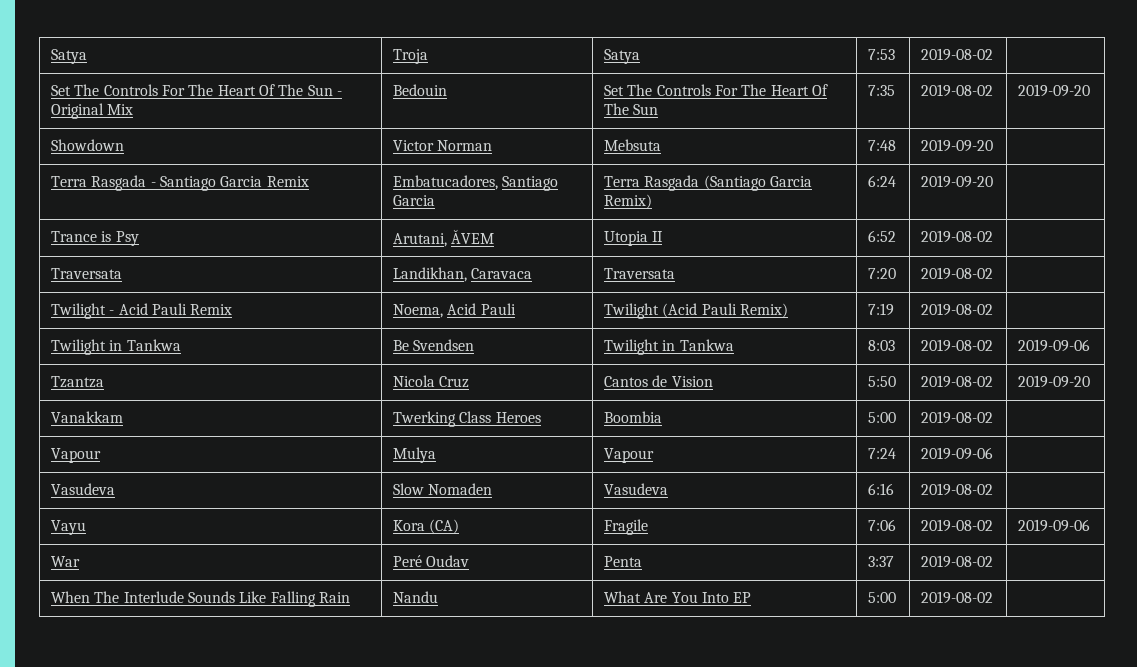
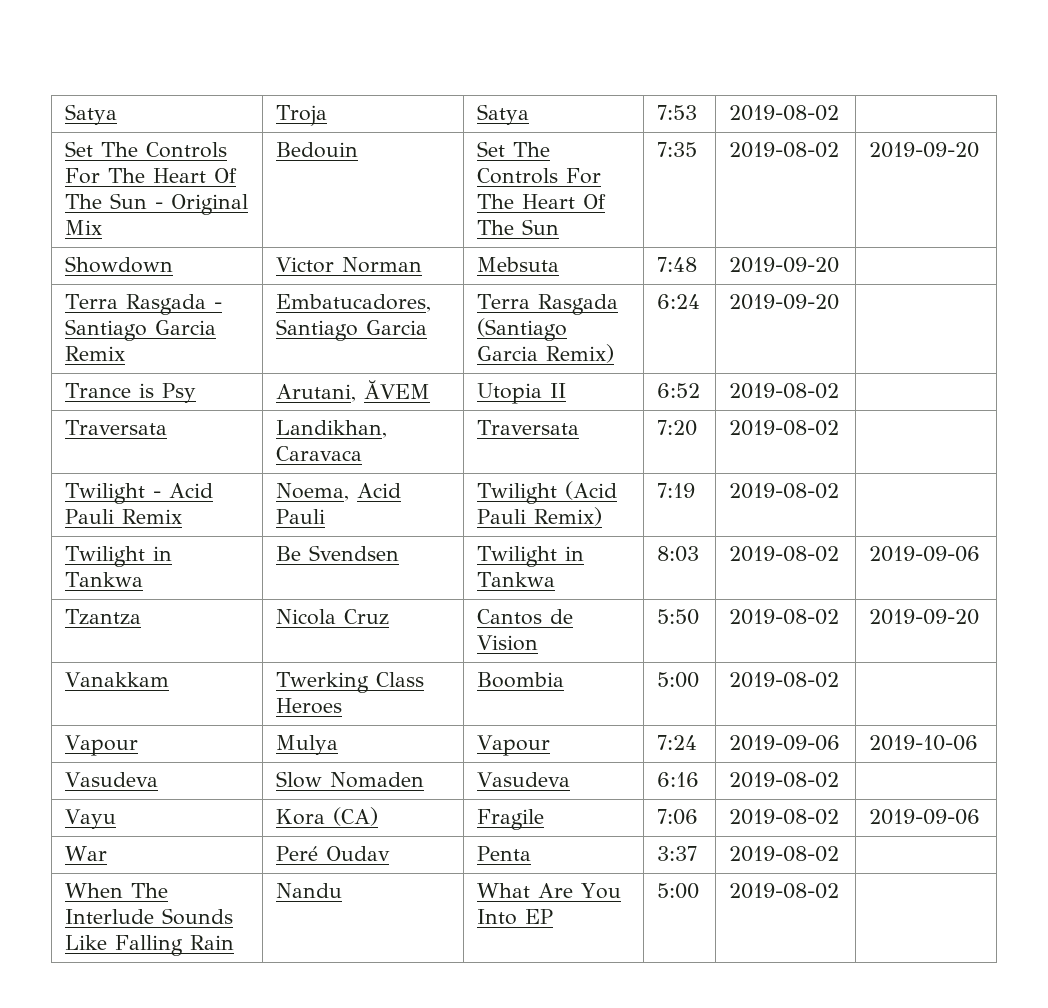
- Vapour | Mulya | Vapour | 7:24 | 2019-09-06 |
+ Vapour | Mulya | Vapour | 7:24 | 2019-09-06 | 2019-10-06

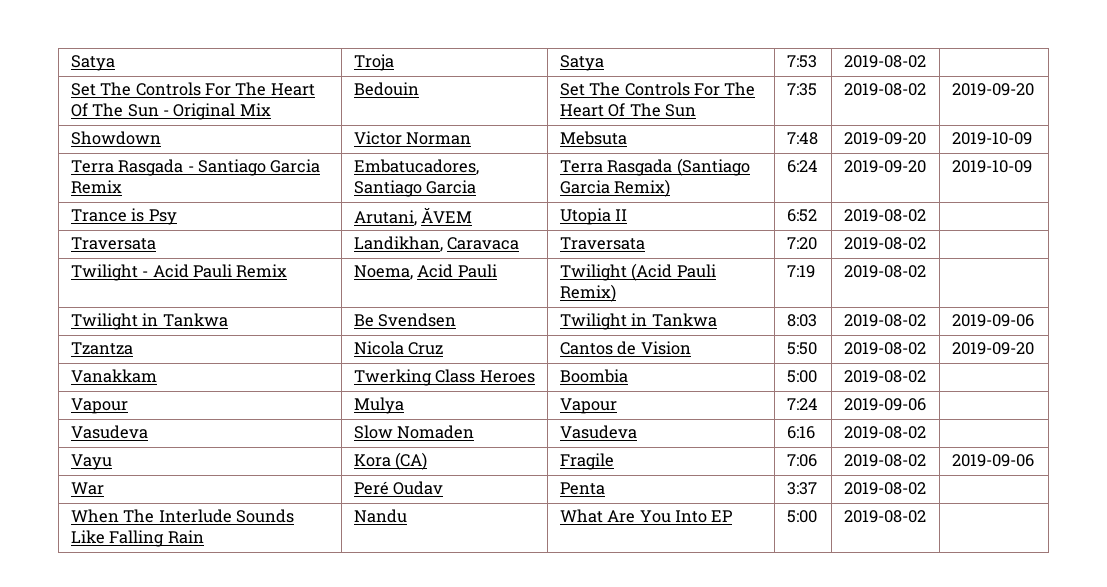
- Showdown | Victor Norman | Mebsuta | 7:48 | 2019-09-20 |
+ Showdown | Victor Norman | Mebsuta | 7:48 | 2019-09-20 | 2019-10-09
- Terra Rasgada - Santiago Garcia Remix | Embatucadores, Santiago Garcia | Terra Rasgada (Santiago Garcia Remix) | 6:24 | 2019-09-20 |
+ Terra Rasgada - Santiago Garcia Remix | Embatucadores, Santiago Garcia | Terra Rasgada (Santiago Garcia Remix) | 6:24 | 2019-09-20 | 2019-10-09
- Vapour | Mulya | Vapour | 7:24 | 2019-09-06 | 2019-10-06
+ Vapour | Mulya | Vapour | 7:24 | 2019-09-06 |

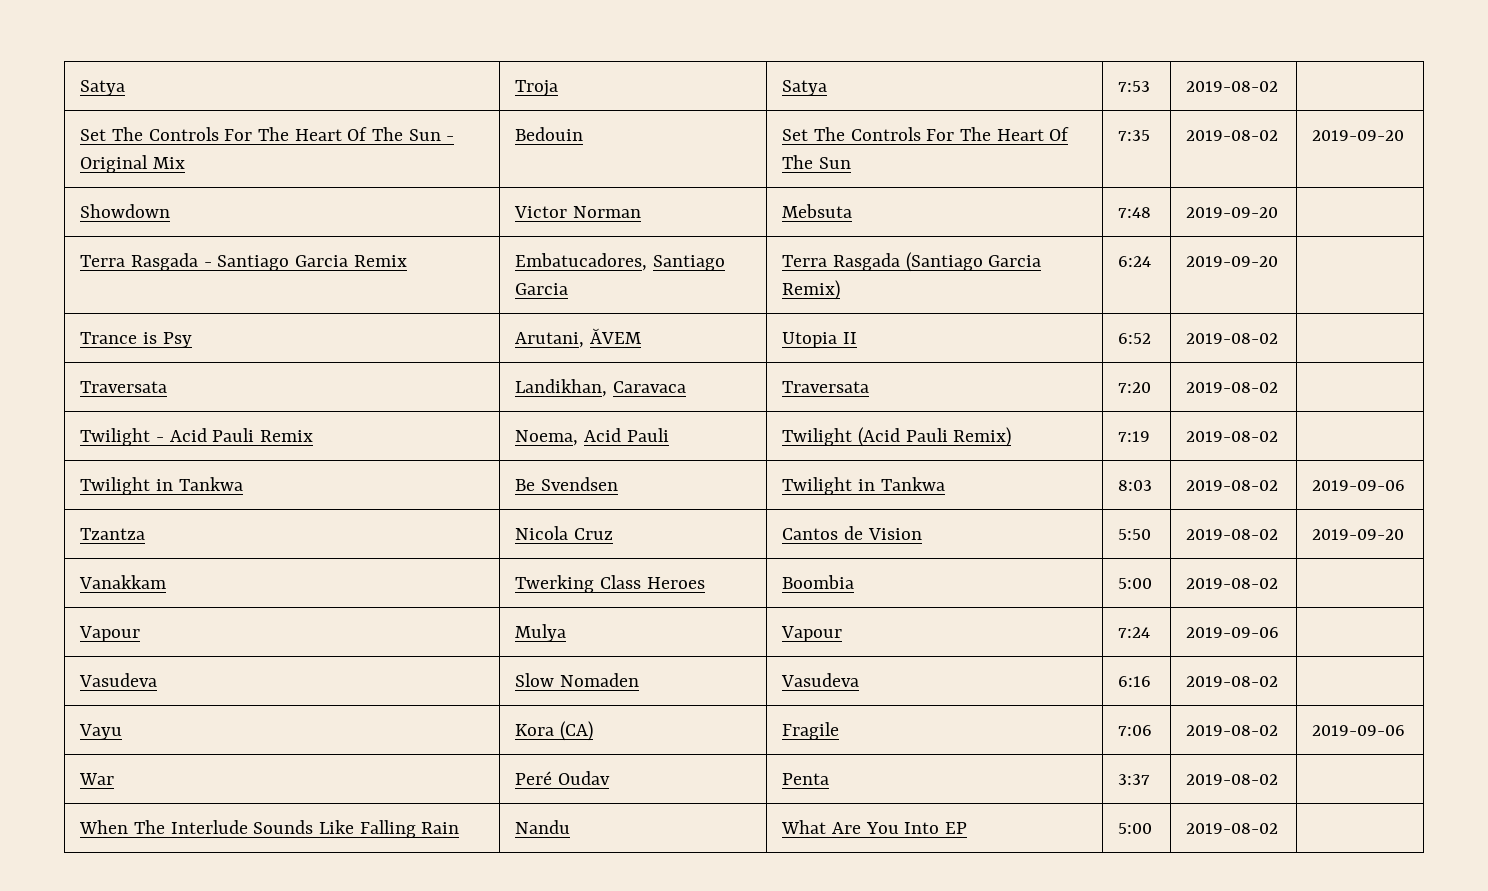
- Showdown | Victor Norman | Mebsuta | 7:48 | 2019-09-20 | 2019-10-09
+ Showdown | Victor Norman | Mebsuta | 7:48 | 2019-09-20 |
- Terra Rasgada - Santiago Garcia Remix | Embatucadores, Santiago Garcia | Terra Rasgada (Santiago Garcia Remix) | 6:24 | 2019-09-20 | 2019-10-09
+ Terra Rasgada - Santiago Garcia Remix | Embatucadores, Santiago Garcia | Terra Rasgada (Santiago Garcia Remix) | 6:24 | 2019-09-20 |

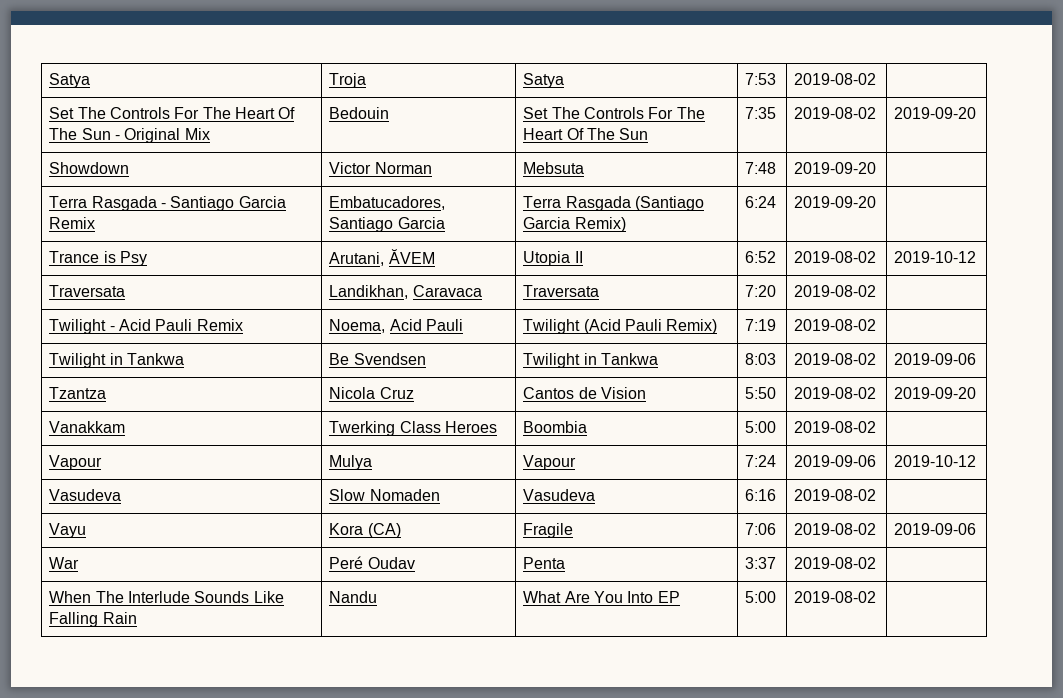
- Trance is Psy | Arutani, ĂVEM | Utopia II | 6:52 | 2019-08-02 |
+ Trance is Psy | Arutani, ĂVEM | Utopia II | 6:52 | 2019-08-02 | 2019-10-12
- Vapour | Mulya | Vapour | 7:24 | 2019-09-06 |
+ Vapour | Mulya | Vapour | 7:24 | 2019-09-06 | 2019-10-12

